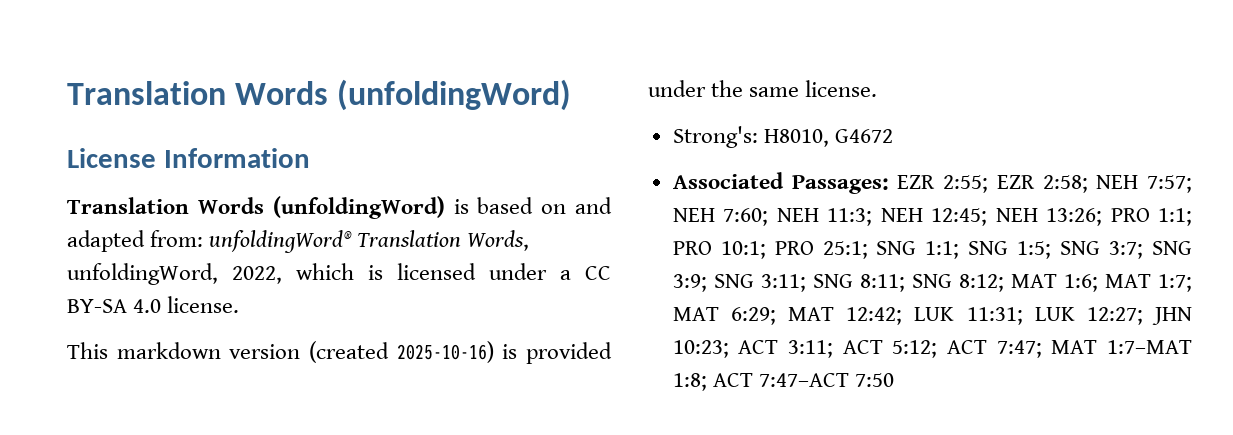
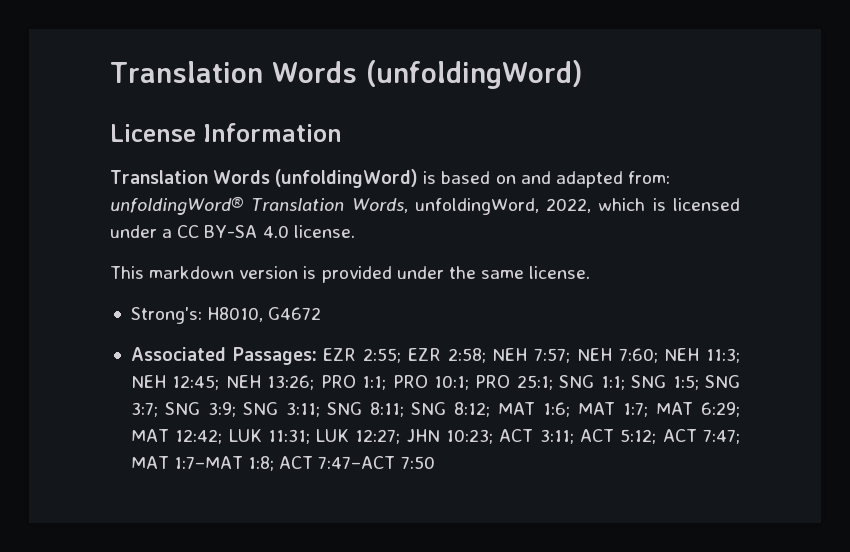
- This markdown version (created 2025-10-16) is provided under the same license.
+ This markdown version is provided under the same license.

